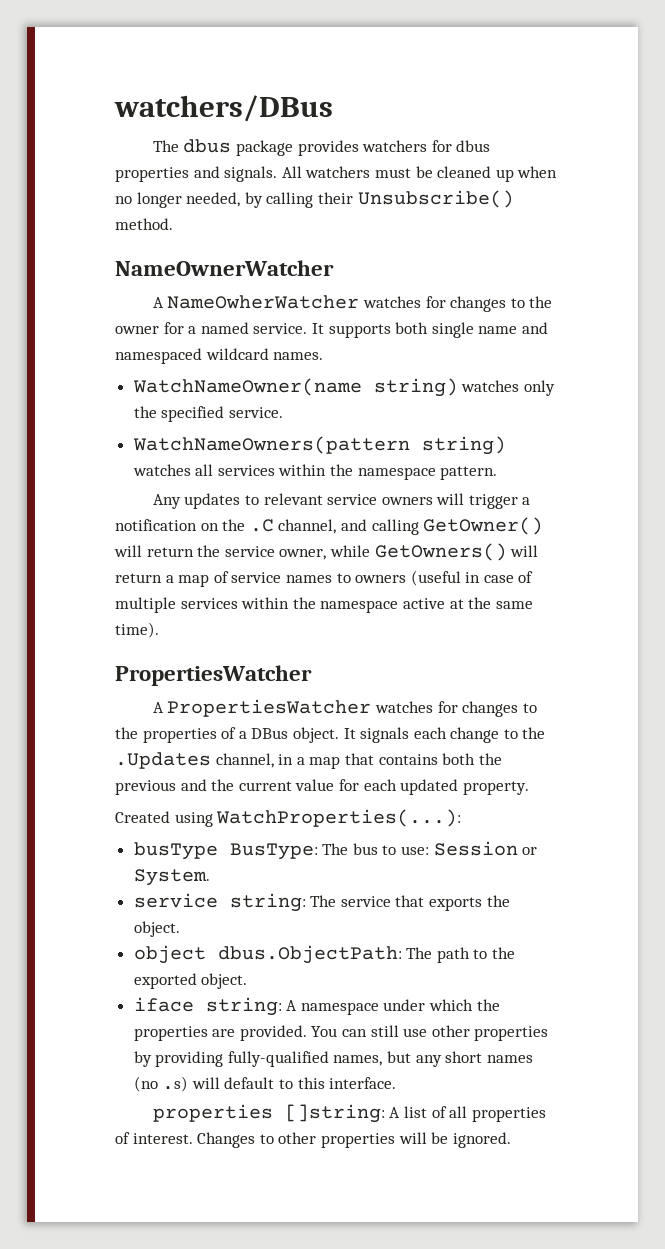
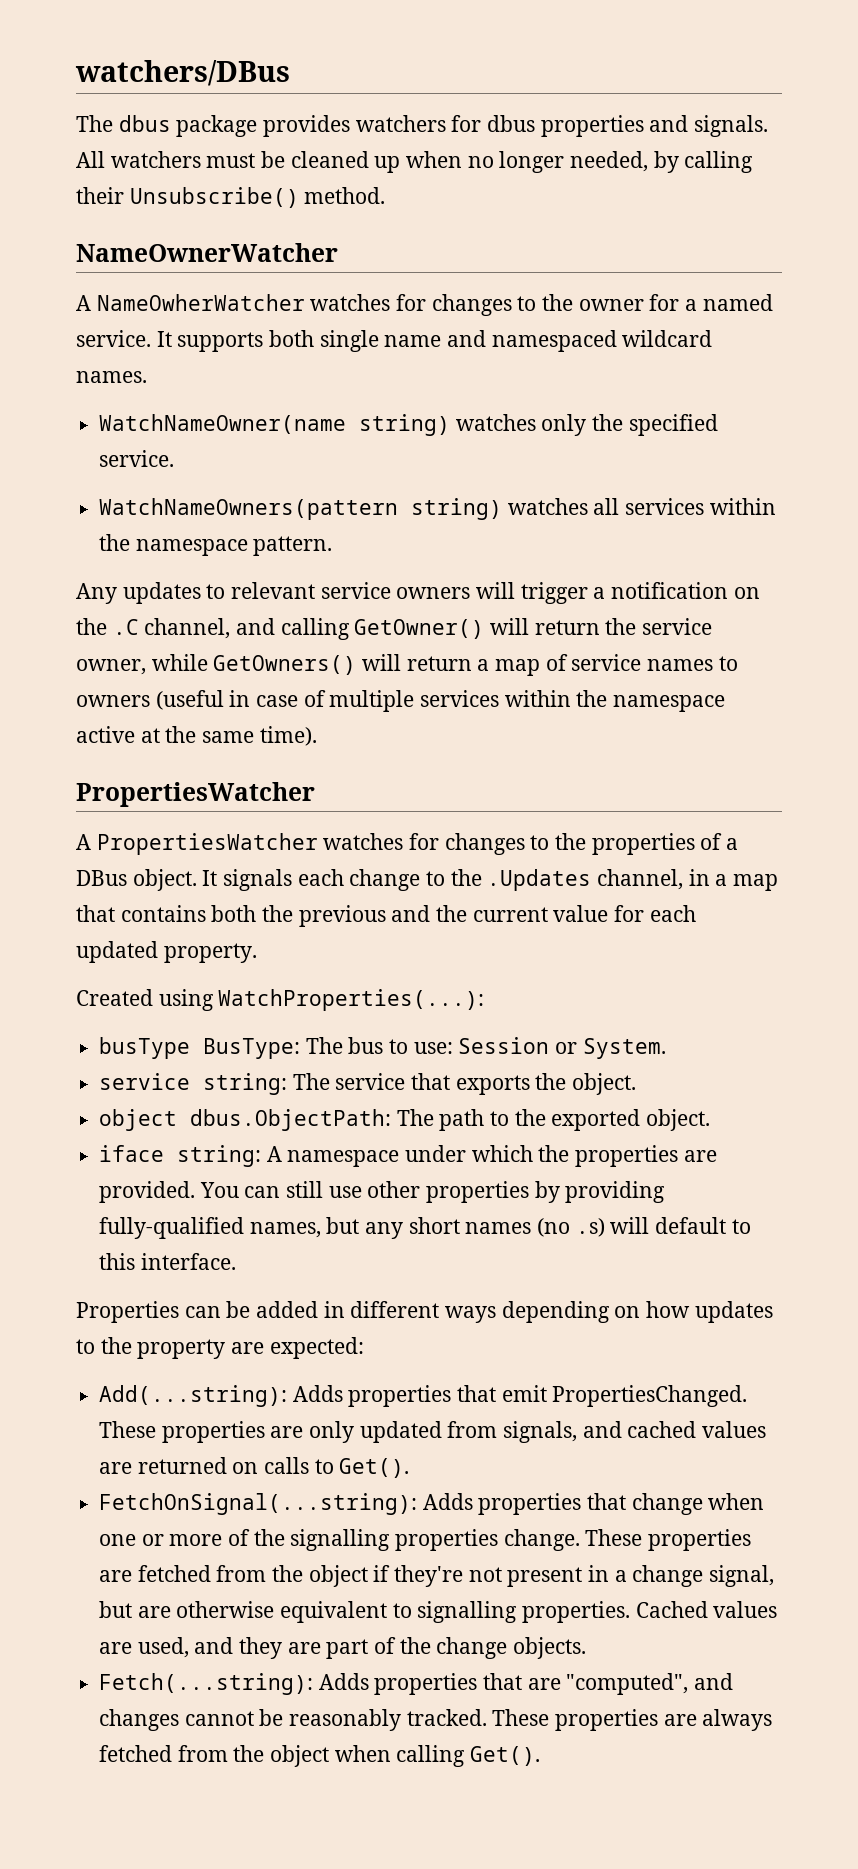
- properties []string: A list of all properties of interest. Changes to other properties will be ignored.
+ Properties can be added in different ways depending on how updates to the property are expected:
+ Add(...string): Adds properties that emit PropertiesChanged. These properties are only updated from signals, and cached values are returned on calls to Get().
+ FetchOnSignal(...string): Adds properties that change when one or more of the signalling properties change. These properties are fetched from the object if they're not present in a change signal, but are otherwise equivalent to signalling properties. Cached values are used, and they are part of the change objects.
+ Fetch(...string): Adds properties that are "computed", and changes cannot be reasonably tracked. These properties are always fetched from the object when calling Get().

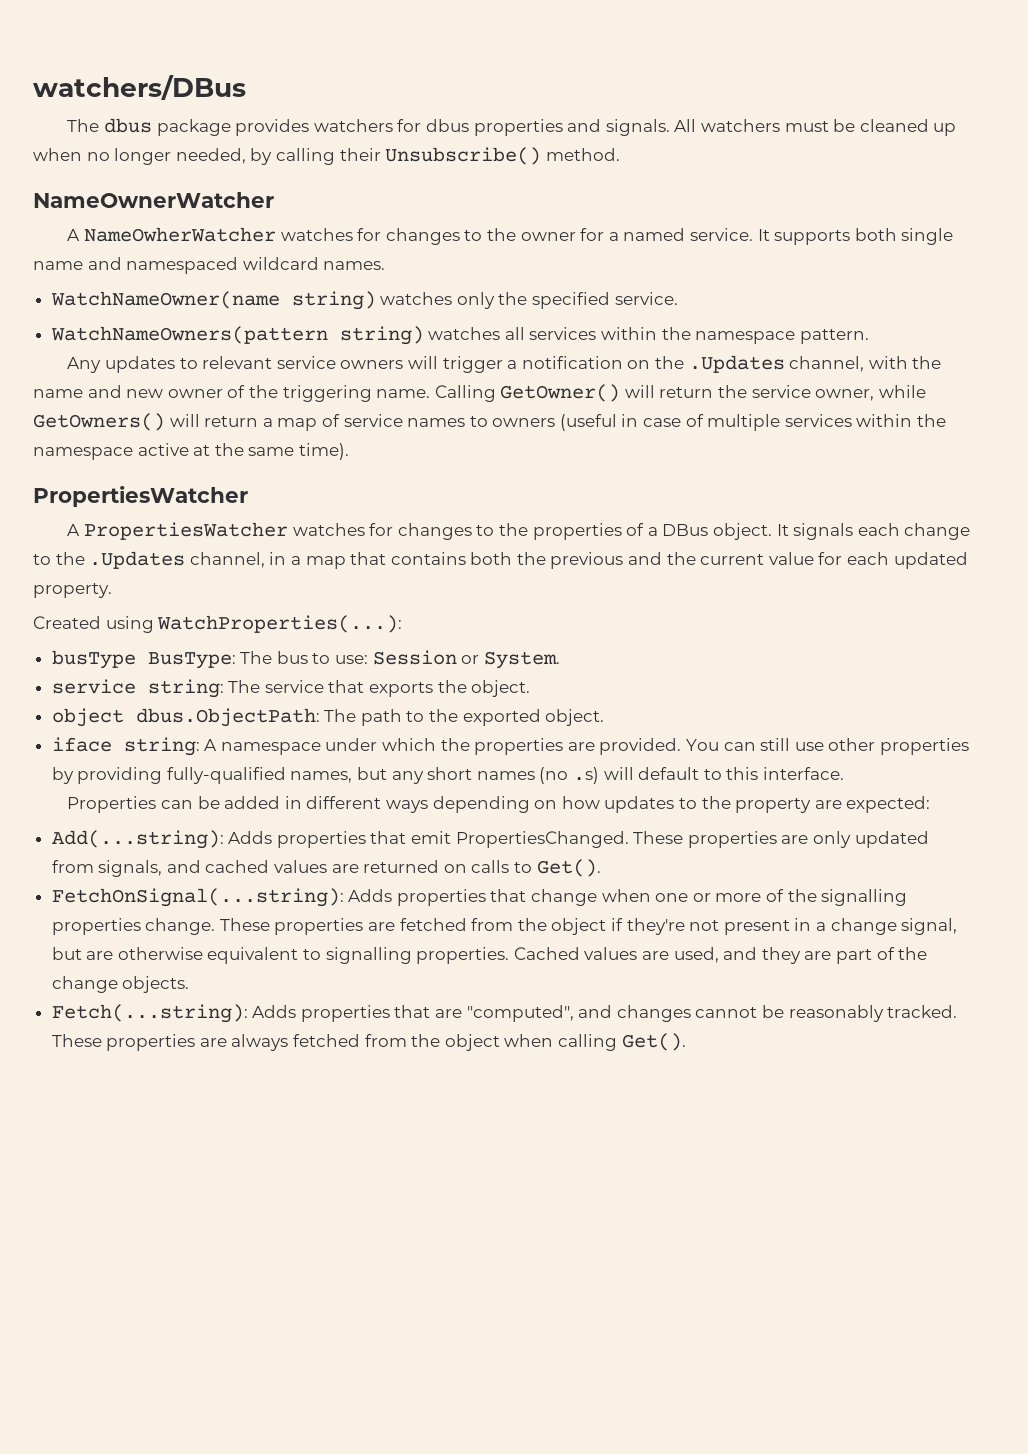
- Any updates to relevant service owners will trigger a notification on the .C channel, and calling GetOwner() will return the service owner, while GetOwners() will return a map of service names to owners (useful in case of multiple services within the namespace active at the same time).
+ Any updates to relevant service owners will trigger a notification on the .Updates channel, with the name and new owner of the triggering name. Calling GetOwner() will return the service owner, while GetOwners() will return a map of service names to owners (useful in case of multiple services within the namespace active at the same time).

